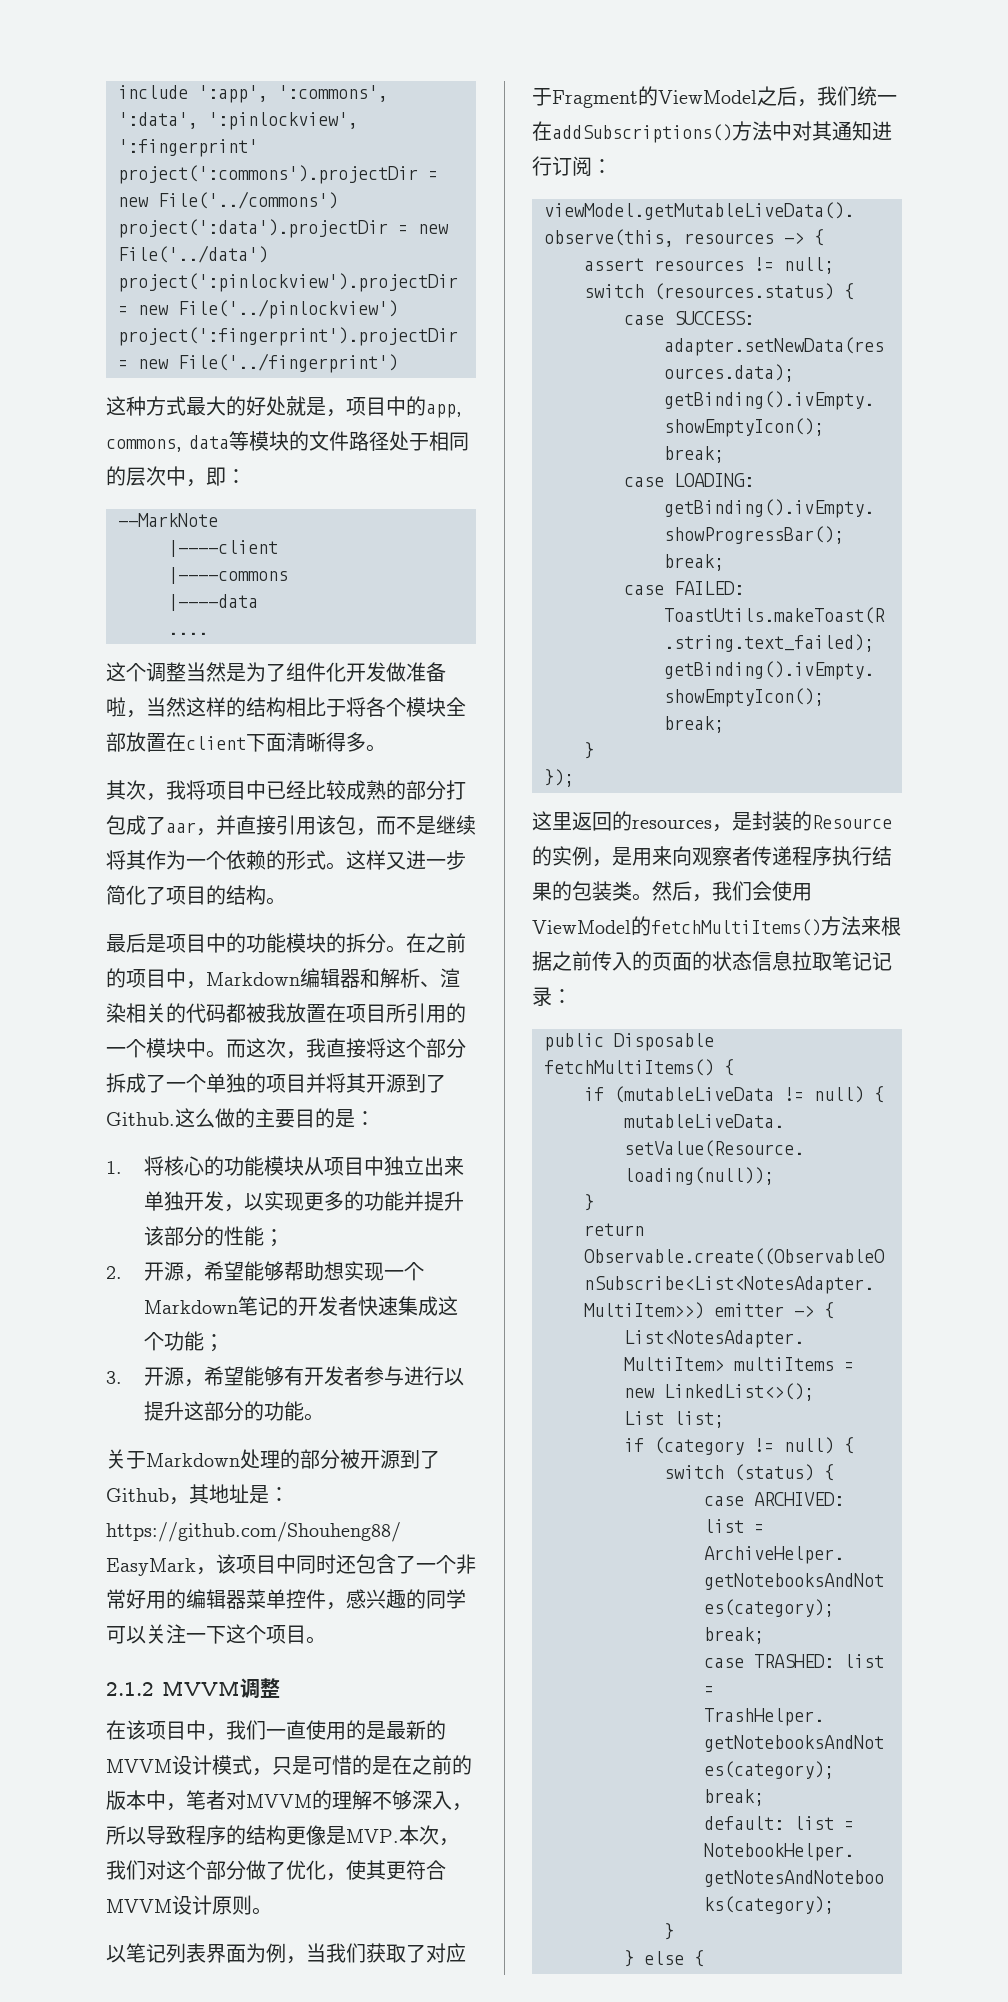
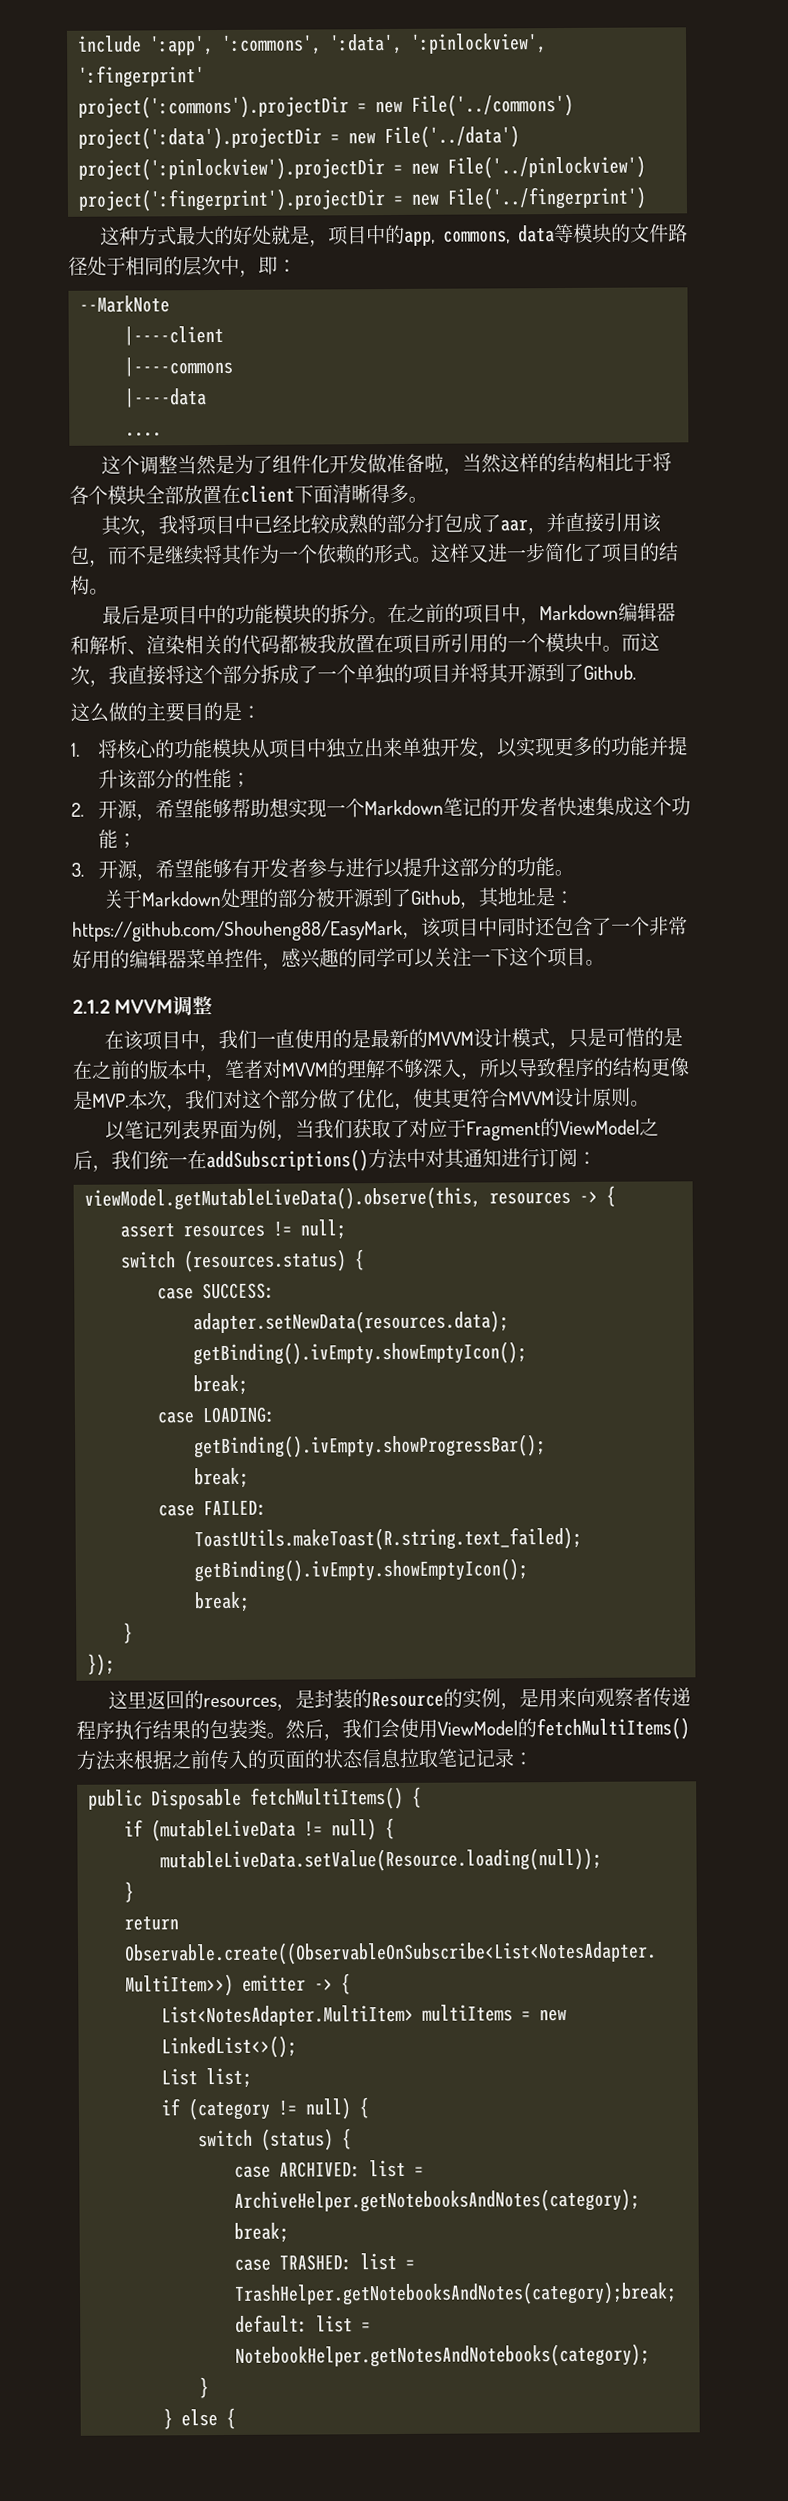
- 而这次，我直接将这个部分拆成了一个单独的项目并将其开源到了Github.这么做的主要目的是：
+ 而这次，我直接将这个部分拆成了一个单独的项目并将其开源到了Github.
+ 这么做的主要目的是：

